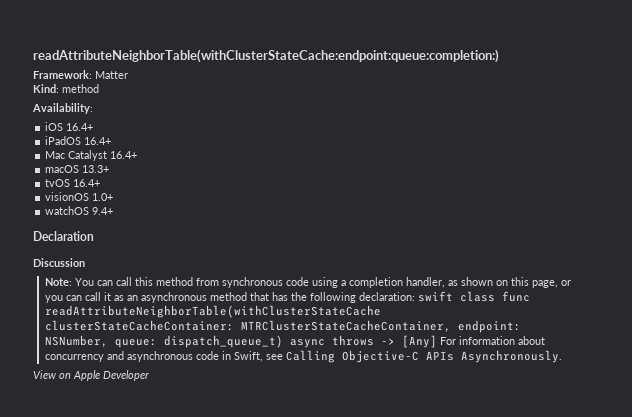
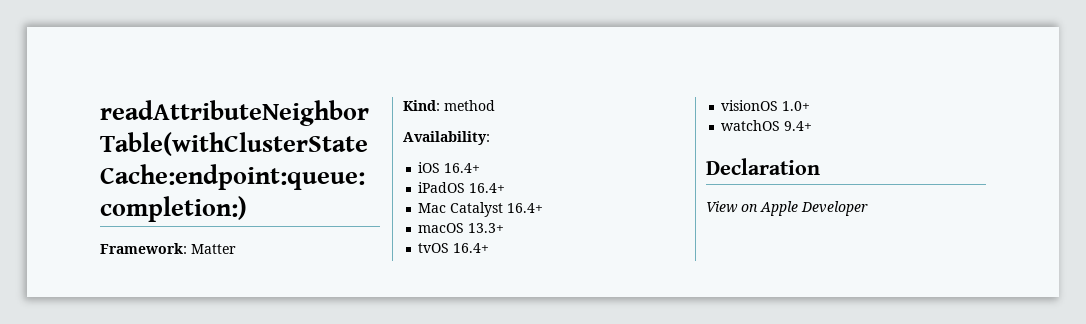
- Discussion
- Note: You can call this method from synchronous code using a completion handler, as shown on this page, or you can call it as an asynchronous method that has the following declaration: swift class func readAttributeNeighborTable(withClusterStateCache clusterStateCacheContainer: MTRClusterStateCacheContainer, endpoint: NSNumber, queue: dispatch_queue_t) async throws -> [Any] For information about concurrency and asynchronous code in Swift, see Calling Objective-C APIs Asynchronously.

